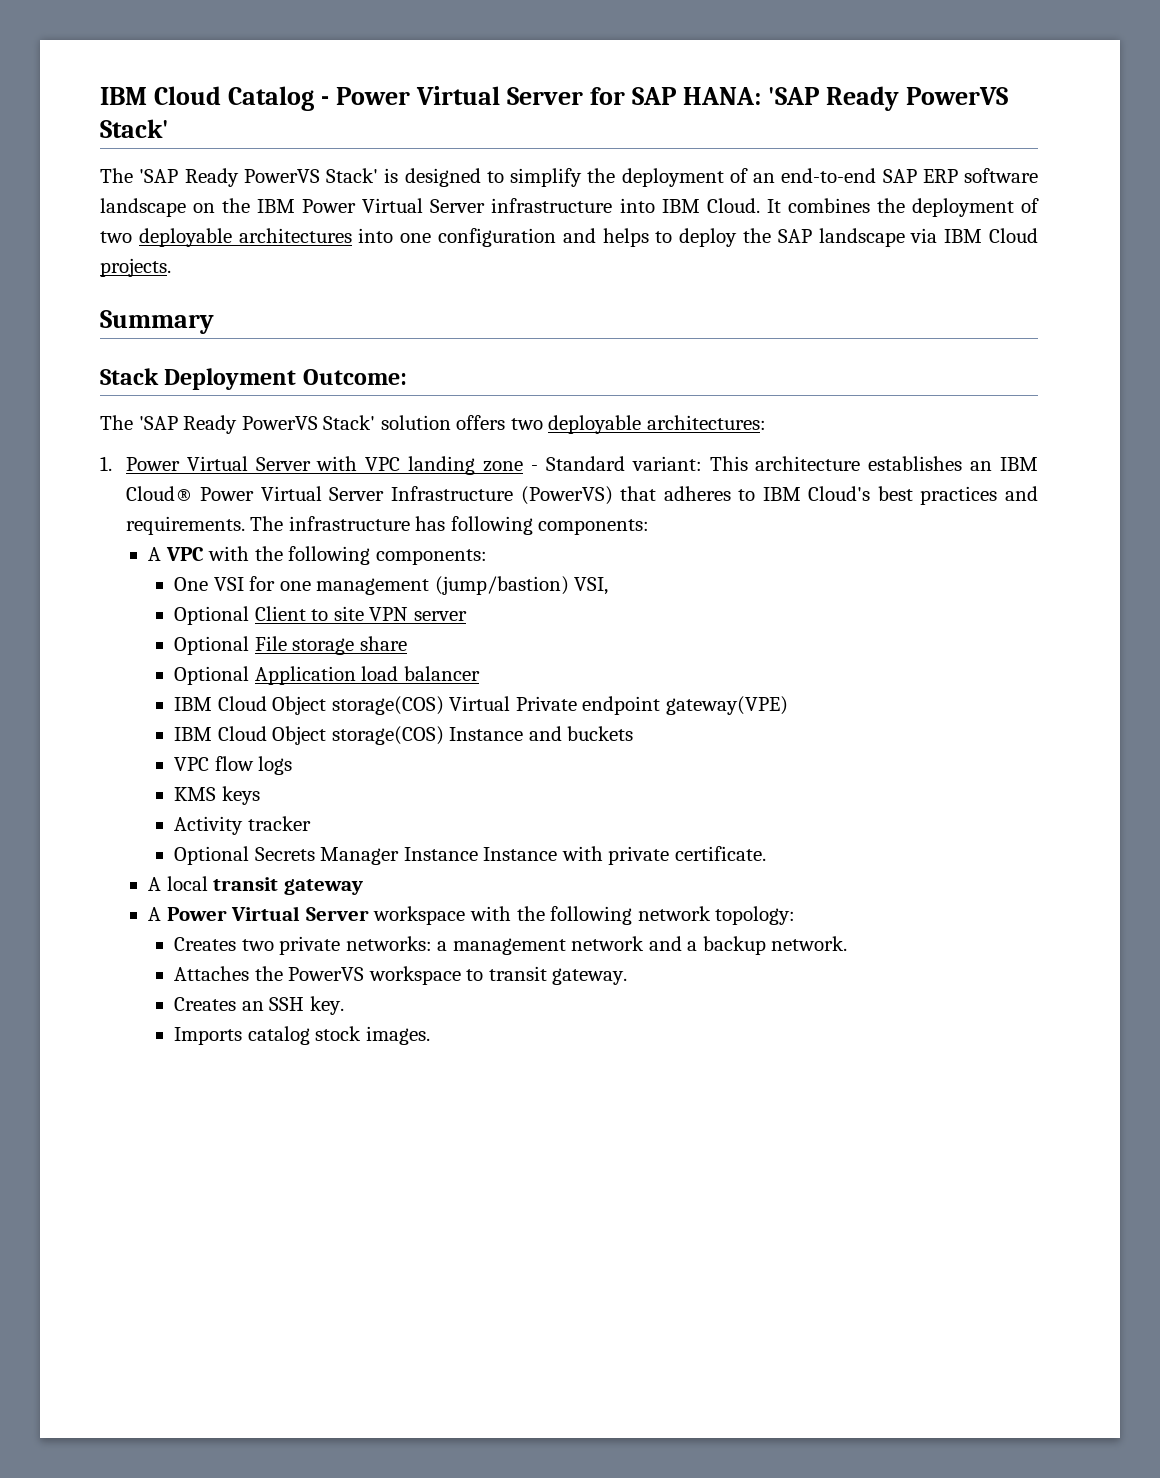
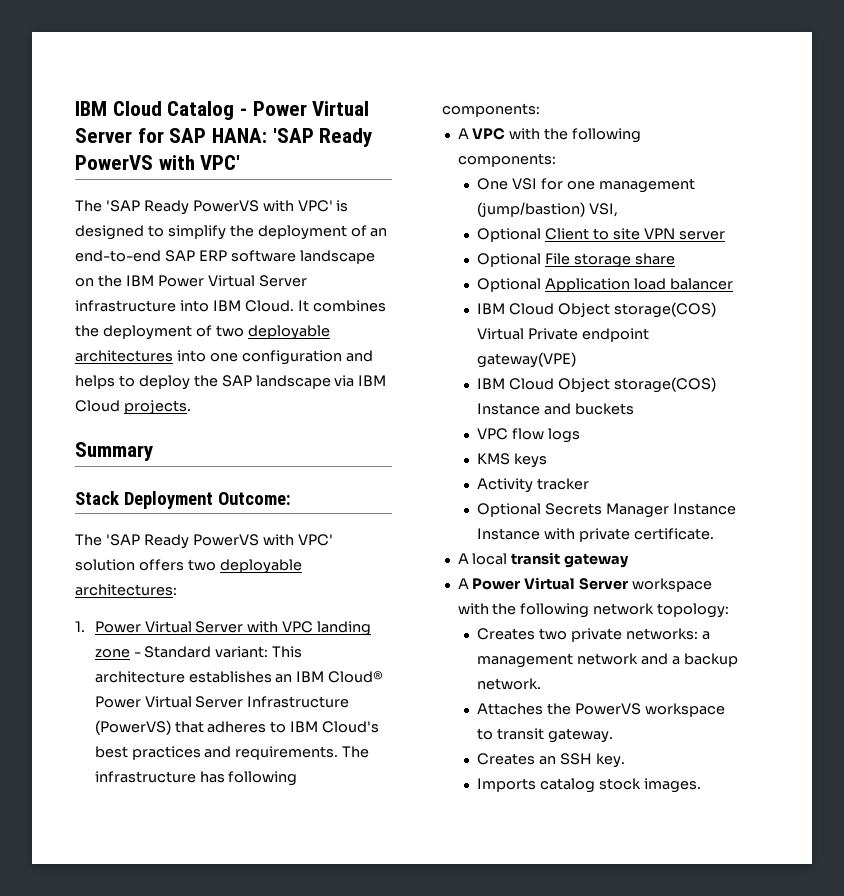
- IBM Cloud Catalog - Power Virtual Server for SAP HANA: 'SAP Ready PowerVS Stack'
- The 'SAP Ready PowerVS Stack' is designed to simplify the deployment of an end-to-end SAP ERP software landscape on the IBM Power Virtual Server infrastructure into IBM Cloud.
+ IBM Cloud Catalog - Power Virtual Server for SAP HANA: 'SAP Ready PowerVS with VPC'
+ The 'SAP Ready PowerVS with VPC' is designed to simplify the deployment of an end-to-end SAP ERP software landscape on the IBM Power Virtual Server infrastructure into IBM Cloud.
- The 'SAP Ready PowerVS Stack' solution offers two deployable architectures:
+ The 'SAP Ready PowerVS with VPC' solution offers two deployable architectures:

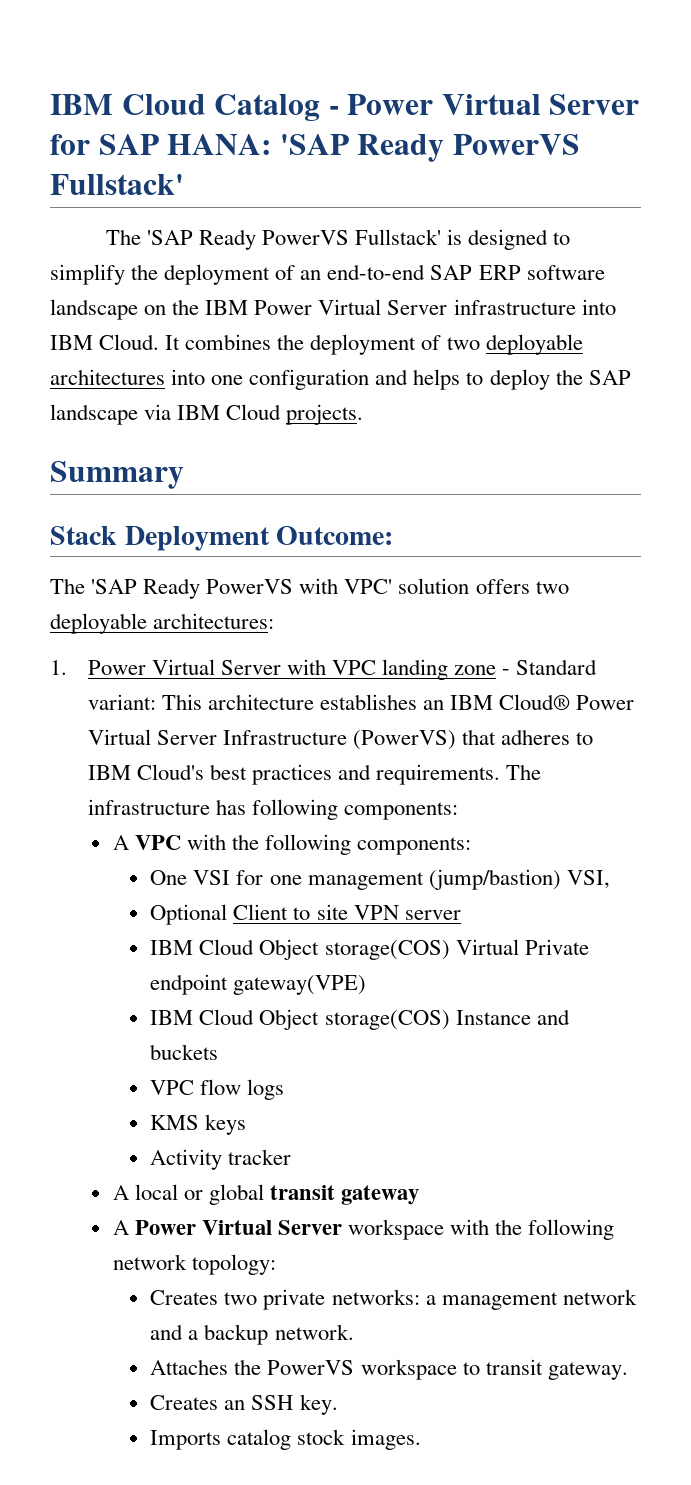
- IBM Cloud Catalog - Power Virtual Server for SAP HANA: 'SAP Ready PowerVS with VPC'
- The 'SAP Ready PowerVS with VPC' is designed to simplify the deployment of an end-to-end SAP ERP software landscape on the IBM Power Virtual Server infrastructure into IBM Cloud.
+ IBM Cloud Catalog - Power Virtual Server for SAP HANA: 'SAP Ready PowerVS Fullstack'
+ The 'SAP Ready PowerVS Fullstack' is designed to simplify the deployment of an end-to-end SAP ERP software landscape on the IBM Power Virtual Server infrastructure into IBM Cloud.
- Optional File storage share
- Optional Application load balancer
- Optional Secrets Manager Instance Instance with private certificate.
- A local transit gateway
+ A local or global transit gateway

